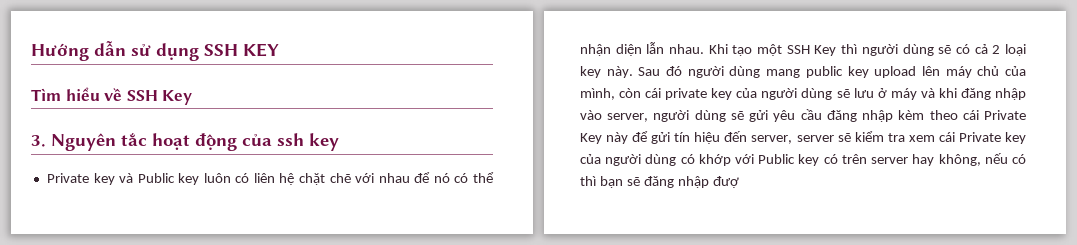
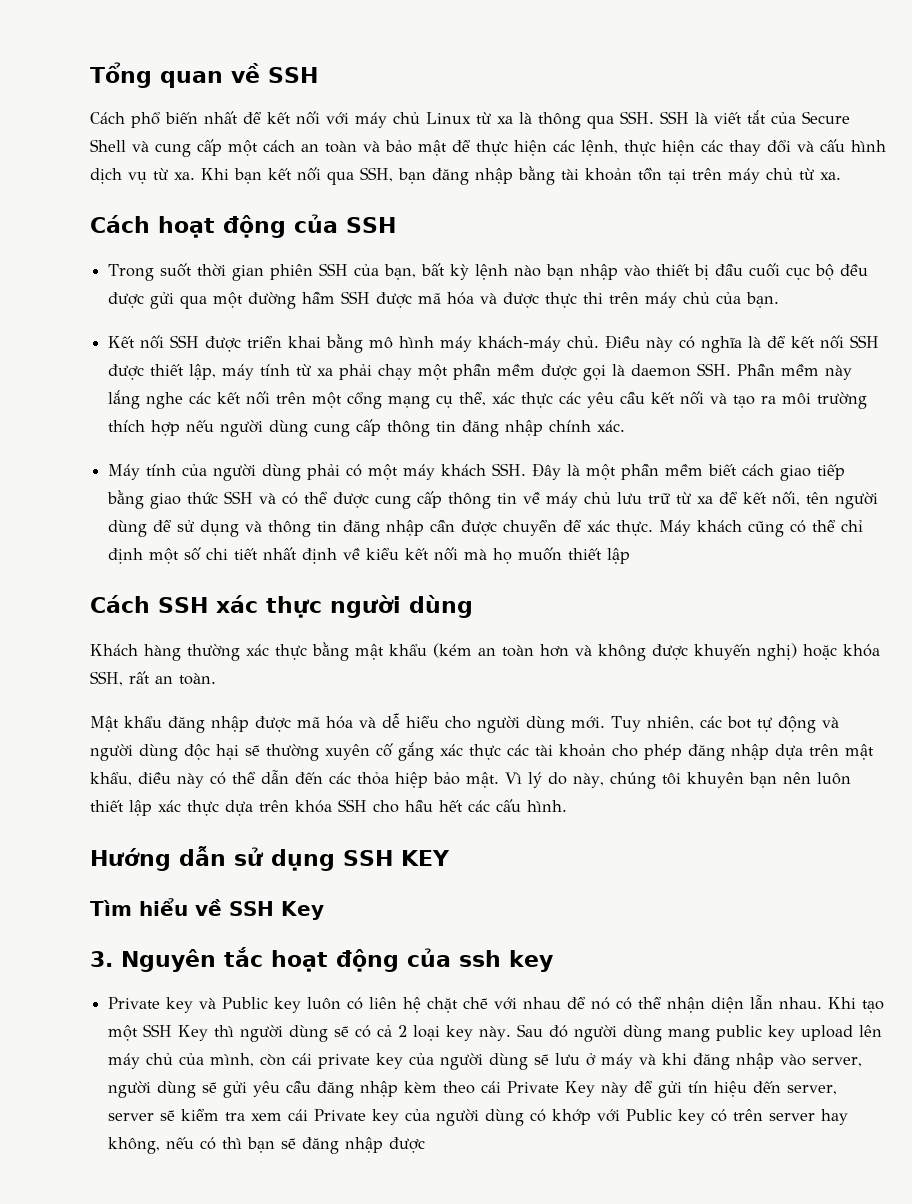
+ Tổng quan về SSH
+ Cách phổ biến nhất để kết nối với máy chủ Linux từ xa là thông qua SSH. SSH là viết tắt của Secure Shell và cung cấp một cách an toàn và bảo mật để thực hiện các lệnh, thực hiện các thay đổi và cấu hình dịch vụ từ xa. Khi bạn kết nối qua SSH, bạn đăng nhập bằng tài khoản tồn tại trên máy chủ từ xa.
+ Cách hoạt động của SSH
+ Trong suốt thời gian phiên SSH của bạn, bất kỳ lệnh nào bạn nhập vào thiết bị đầu cuối cục bộ đều được gửi qua một đường hầm SSH được mã hóa và được thực thi trên máy chủ của bạn.
+ Kết nối SSH được triển khai bằng mô hình máy khách-máy chủ. Điều này có nghĩa là để kết nối SSH được thiết lập, máy tính từ xa phải chạy một phần mềm được gọi là daemon SSH. Phần mềm này lắng nghe các kết nối trên một cổng mạng cụ thể, xác thực các yêu cầu kết nối và tạo ra môi trường thích hợp nếu người dùng cung cấp thông tin đăng nhập chính xác.
+ Máy tính của người dùng phải có một máy khách SSH. Đây là một phần mềm biết cách giao tiếp bằng giao thức SSH và có thể được cung cấp thông tin về máy chủ lưu trữ từ xa để kết nối, tên người dùng để sử dụng và thông tin đăng nhập cần được chuyển để xác thực. Máy khách cũng có thể chỉ định một số chi tiết nhất định về kiểu kết nối mà họ muốn thiết lập
+ Cách SSH xác thực người dùng
+ Khách hàng thường xác thực bằng mật khẩu (kém an toàn hơn và không được khuyến nghị) hoặc khóa SSH, rất an toàn.
+ Mật khẩu đăng nhập được mã hóa và dễ hiểu cho người dùng mới. Tuy nhiên, các bot tự động và người dùng độc hại sẽ thường xuyên cố gắng xác thực các tài khoản cho phép đăng nhập dựa trên mật khẩu, điều này có thể dẫn đến các thỏa hiệp bảo mật. Vì lý do này, chúng tôi khuyên bạn nên luôn thiết lập xác thực dựa trên khóa SSH cho hầu hết các cấu hình.
- Sau đó người dùng mang public key upload lên máy chủ của mình, còn cái private key của người dùng sẽ lưu ở máy và khi đăng nhập vào server, người dùng sẽ gửi yêu cầu đăng nhập kèm theo cái Private Key này để gửi tín hiệu đến server, server sẽ kiểm tra xem cái Private key của người dùng có khớp với Public key có trên server hay không, nếu có thì bạn sẽ đăng nhập đượ
+ Sau đó người dùng mang public key upload lên máy chủ của mình, còn cái private key của người dùng sẽ lưu ở máy và khi đăng nhập vào server, người dùng sẽ gửi yêu cầu đăng nhập kèm theo cái Private Key này để gửi tín hiệu đến server, server sẽ kiểm tra xem cái Private key của người dùng có khớp với Public key có trên server hay không, nếu có thì bạn sẽ đăng nhập được

